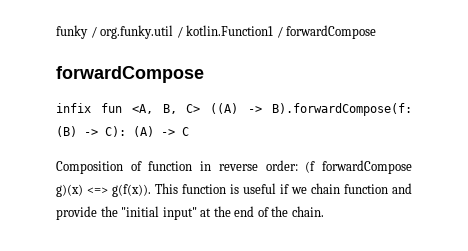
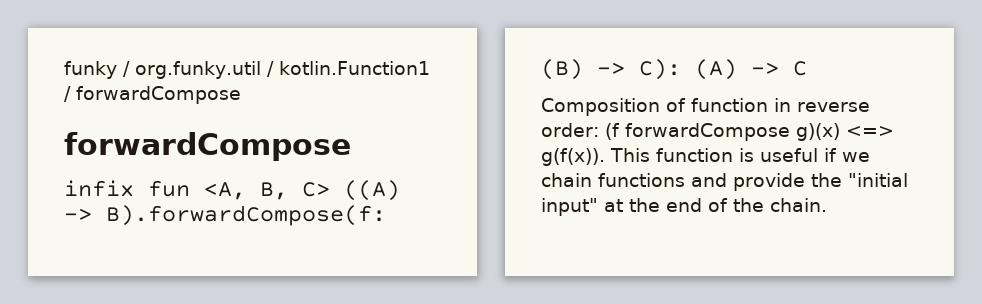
- This function is useful if we chain function and provide the "initial input" at the end of the chain.
+ This function is useful if we chain functions and provide the "initial input" at the end of the chain.

